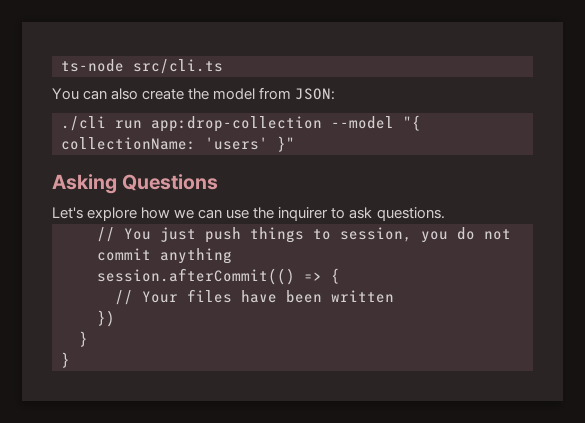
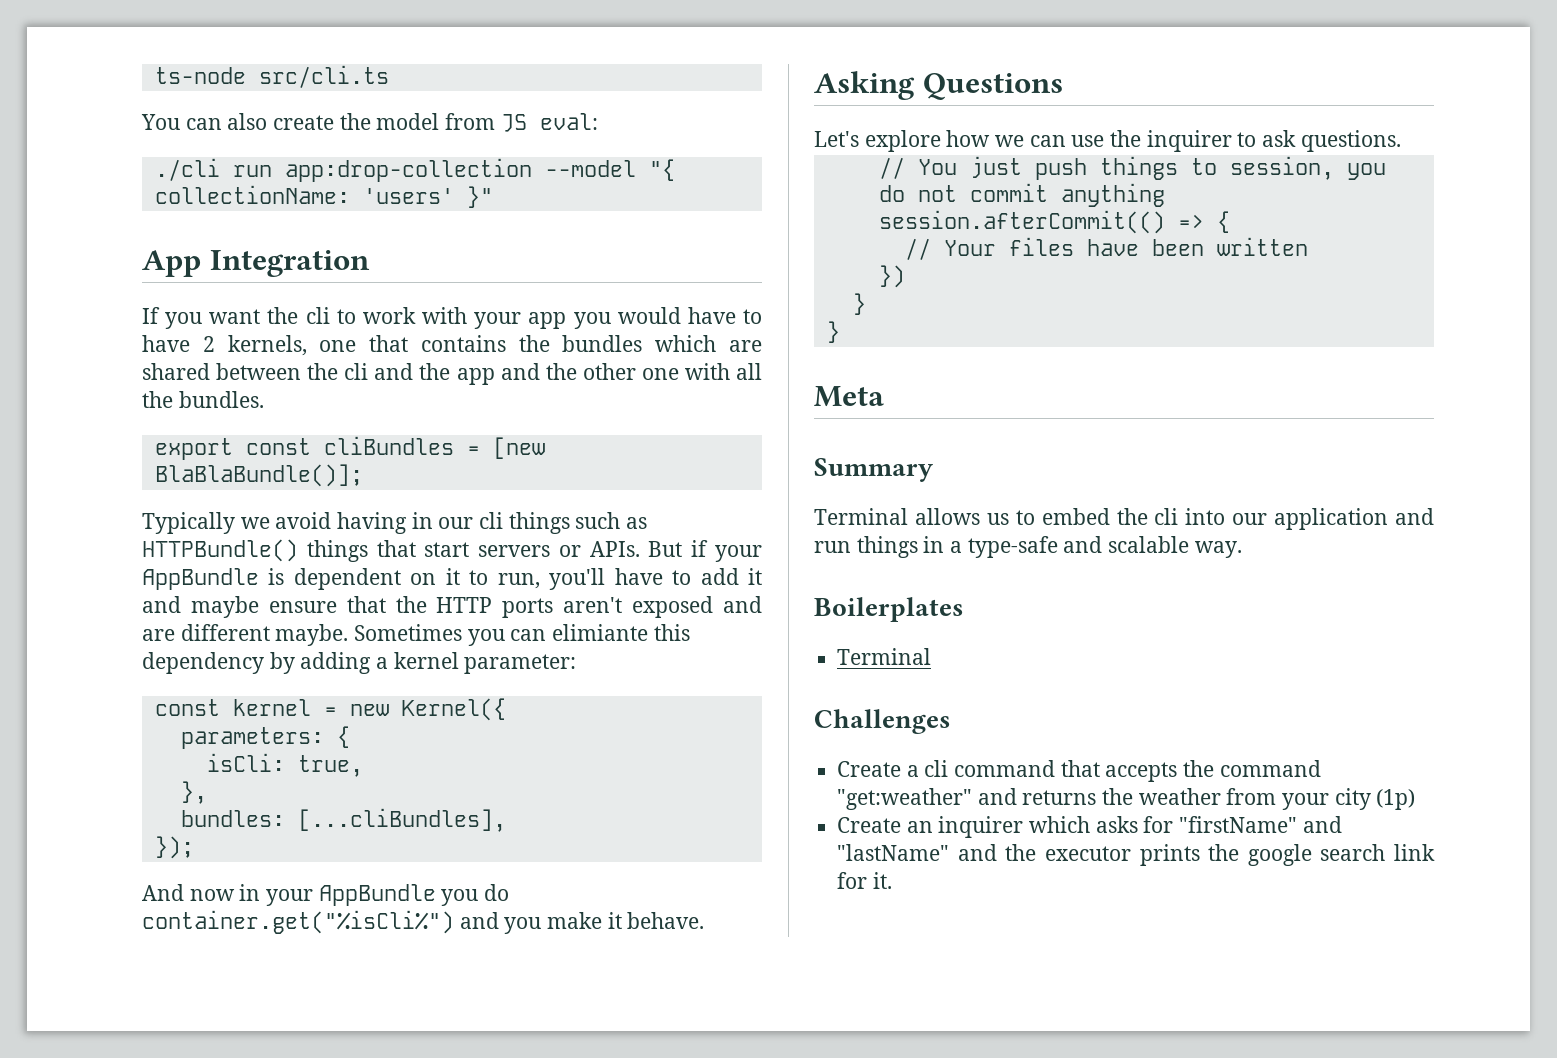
- You can also create the model from JSON:
+ You can also create the model from JS eval:
+ App Integration
+ If you want the cli to work with your app you would have to have 2 kernels, one that contains the bundles which are shared between the cli and the app and the other one with all the bundles.
+ export const cliBundles = [new BlaBlaBundle()];
+ Typically we avoid having in our cli things such as HTTPBundle() things that start servers or APIs. But if your AppBundle is dependent on it to run, you'll have to add it and maybe ensure that the HTTP ports aren't exposed and are different maybe. Sometimes you can elimiante this dependency by adding a kernel parameter:
+ const kernel = new Kernel({
+ parameters: {
+ isCli: true,
+ },
+ bundles: [...cliBundles],
+ });
+ And now in your AppBundle you do container.get("%isCli%") and you make it behave.
+ Meta
+ Summary
+ Terminal allows us to embed the cli into our application and run things in a type-safe and scalable way.
+ Boilerplates
+ Terminal
+ Challenges
+ Create a cli command that accepts the command "get:weather" and returns the weather from your city (1p)
+ Create an inquirer which asks for "firstName" and "lastName" and the executor prints the google search link for it.

